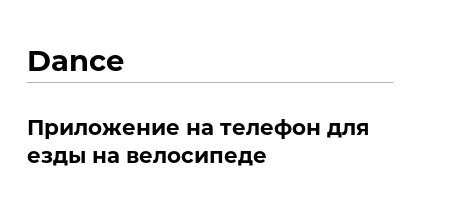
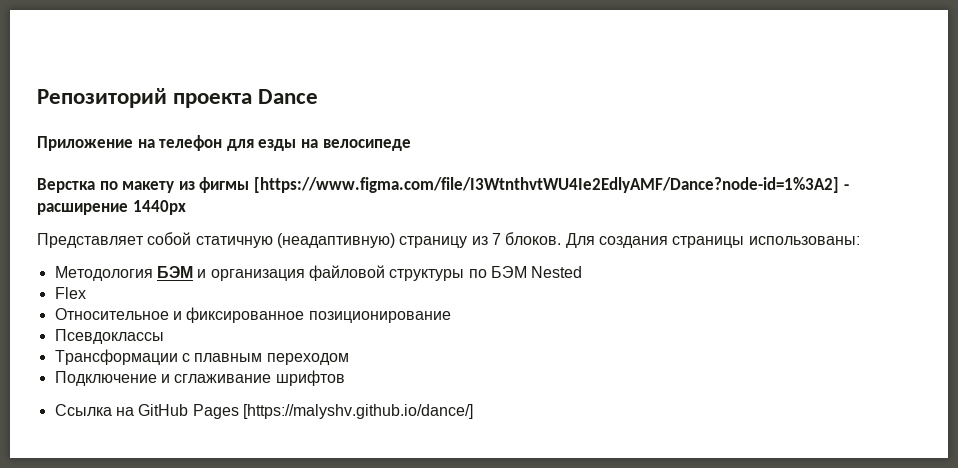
- Dance
+ Репозиторий проекта Dance
+ Верстка по макету из фигмы [https://www.figma.com/file/I3WtnthvtWU4Ie2EdlyAMF/Dance?node-id=1%3A2] - расширение 1440px
+ Представляет собой статичную (неадаптивную) страницу из 7 блоков. Для создания страницы использованы:
+ Методология БЭМ и организация файловой структуры по БЭМ Nested
+ Flex
+ Относительное и фиксированное позиционирование
+ Псевдоклассы
+ Трансформации с плавным переходом
+ Подключение и сглаживание шрифтов
+ Ссылка на GitHub Pages [https://malyshv.github.io/dance/]

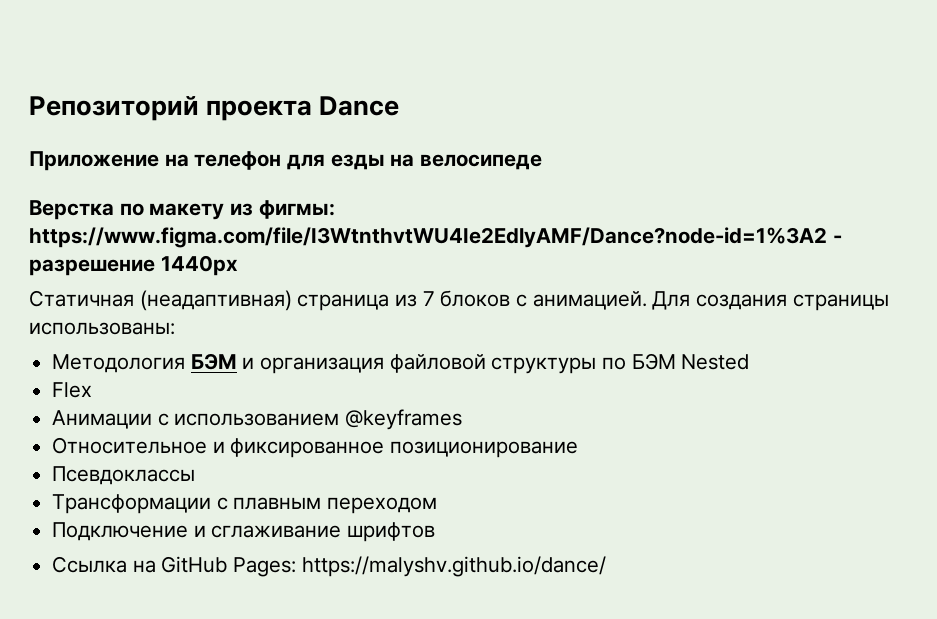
- Верстка по макету из фигмы [https://www.figma.com/file/I3WtnthvtWU4Ie2EdlyAMF/Dance?node-id=1%3A2] - расширение 1440px
- Представляет собой статичную (неадаптивную) страницу из 7 блоков.
+ Верстка по макету из фигмы: https://www.figma.com/file/I3WtnthvtWU4Ie2EdlyAMF/Dance?node-id=1%3A2 - разрешение 1440px
+ Статичная (неадаптивная) страница из 7 блоков с анимацией.
+ Анимации с использованием @keyframes
- Ссылка на GitHub Pages [https://malyshv.github.io/dance/]
+ Ссылка на GitHub Pages: https://malyshv.github.io/dance/

